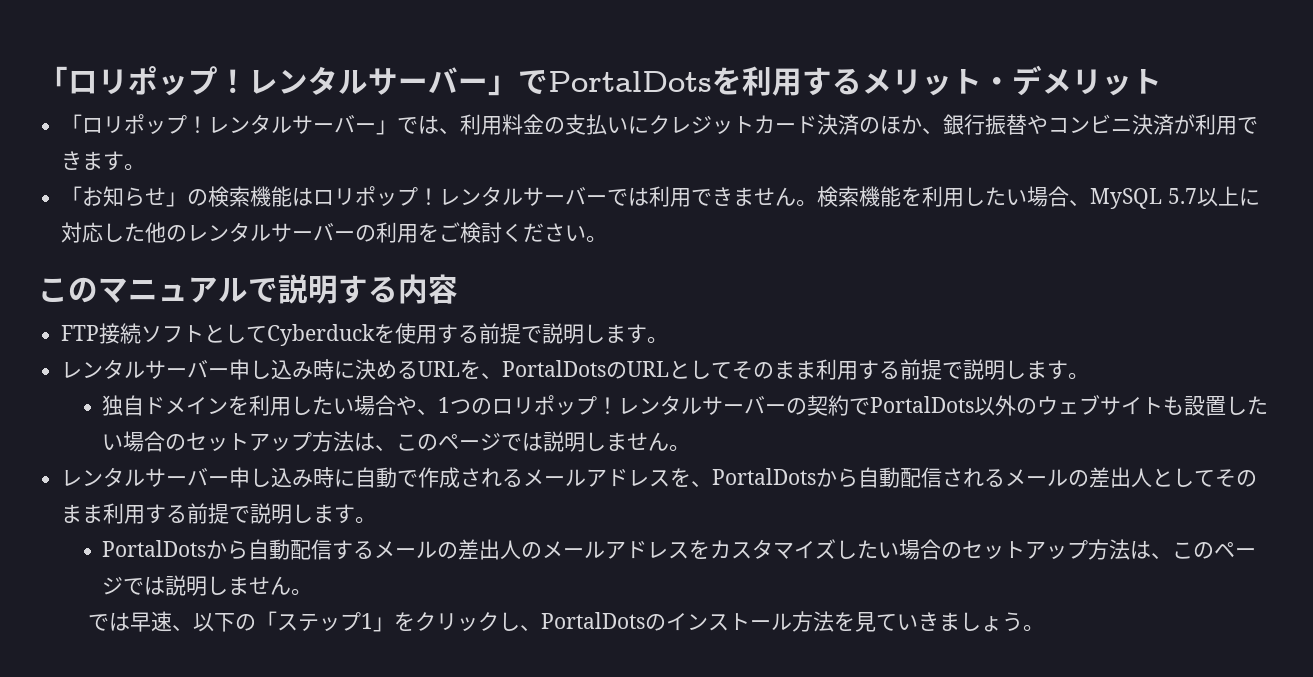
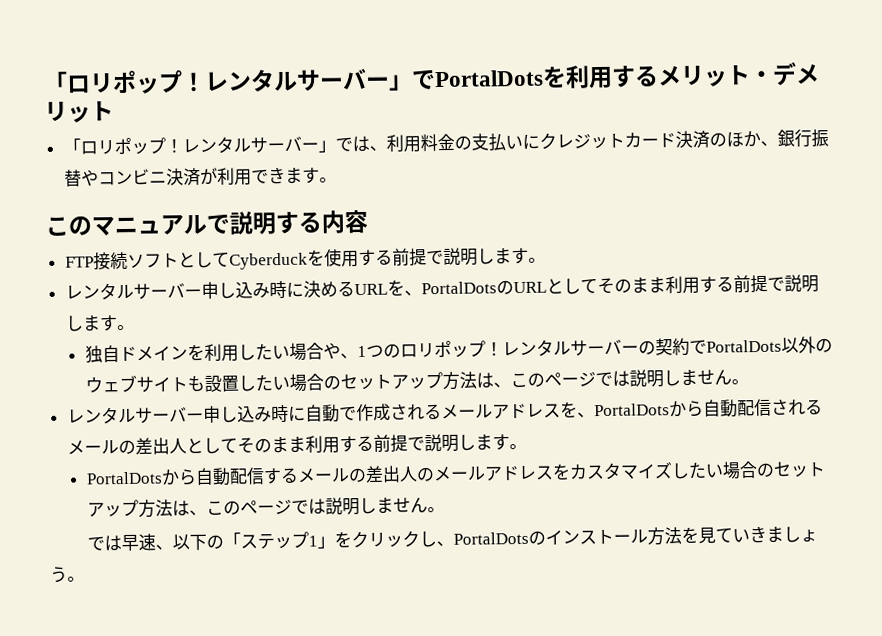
- 「お知らせ」の検索機能はロリポップ！レンタルサーバーでは利用できません。検索機能を利用したい場合、MySQL 5.7以上に対応した他のレンタルサーバーの利用をご検討ください。

